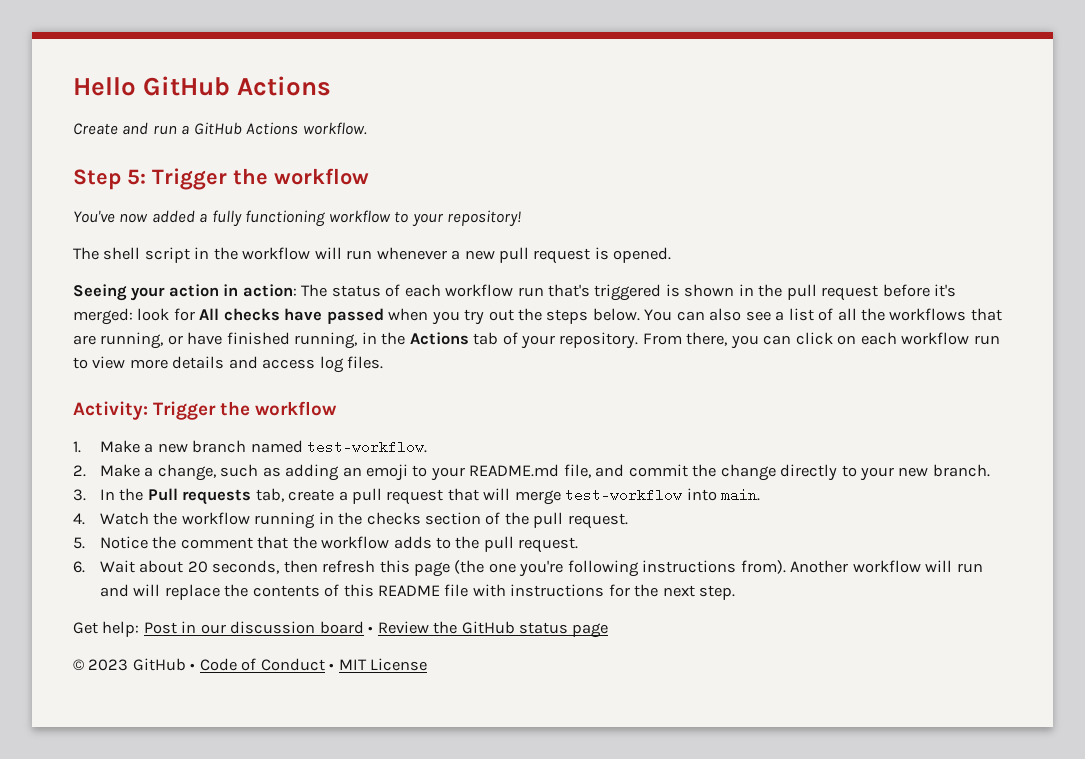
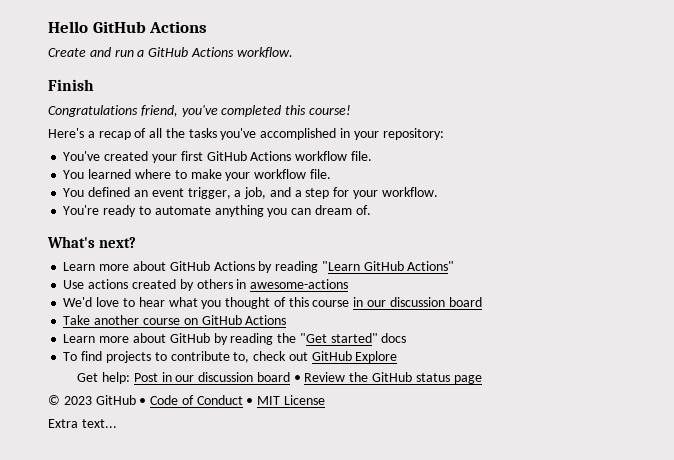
- Step 5: Trigger the workflow
- You've now added a fully functioning workflow to your repository!
- The shell script in the workflow will run whenever a new pull request is opened.
- Seeing your action in action: The status of each workflow run that's triggered is shown in the pull request before it's merged: look for All checks have passed when you try out the steps below. You can also see a list of all the workflows that are running, or have finished running, in the Actions tab of your repository. From there, you can click on each workflow run to view more details and access log files.
- Activity: Trigger the workflow
- 1. Make a new branch named test-workflow.
- 2. Make a change, such as adding an emoji to your README.md file, and commit the change directly to your new branch.
- 3. In the Pull requests tab, create a pull request that will merge test-workflow into main.
- 4. Watch the workflow running in the checks section of the pull request.
- 5. Notice the comment that the workflow adds to the pull request.
- 6. Wait about 20 seconds, then refresh this page (the one you're following instructions from). Another workflow will run and will replace the contents of this README file with instructions for the next step.
+ Finish
+ Congratulations friend, you've completed this course!
+ Here's a recap of all the tasks you've accomplished in your repository:
+ You've created your first GitHub Actions workflow file.
+ You learned where to make your workflow file.
+ You defined an event trigger, a job, and a step for your workflow.
+ You're ready to automate anything you can dream of.
+ What's next?
+ Learn more about GitHub Actions by reading "Learn GitHub Actions"
+ Use actions created by others in awesome-actions
+ We'd love to hear what you thought of this course in our discussion board
+ Take another course on GitHub Actions
+ Learn more about GitHub by reading the "Get started" docs
+ To find projects to contribute to, check out GitHub Explore
+ Extra text...

